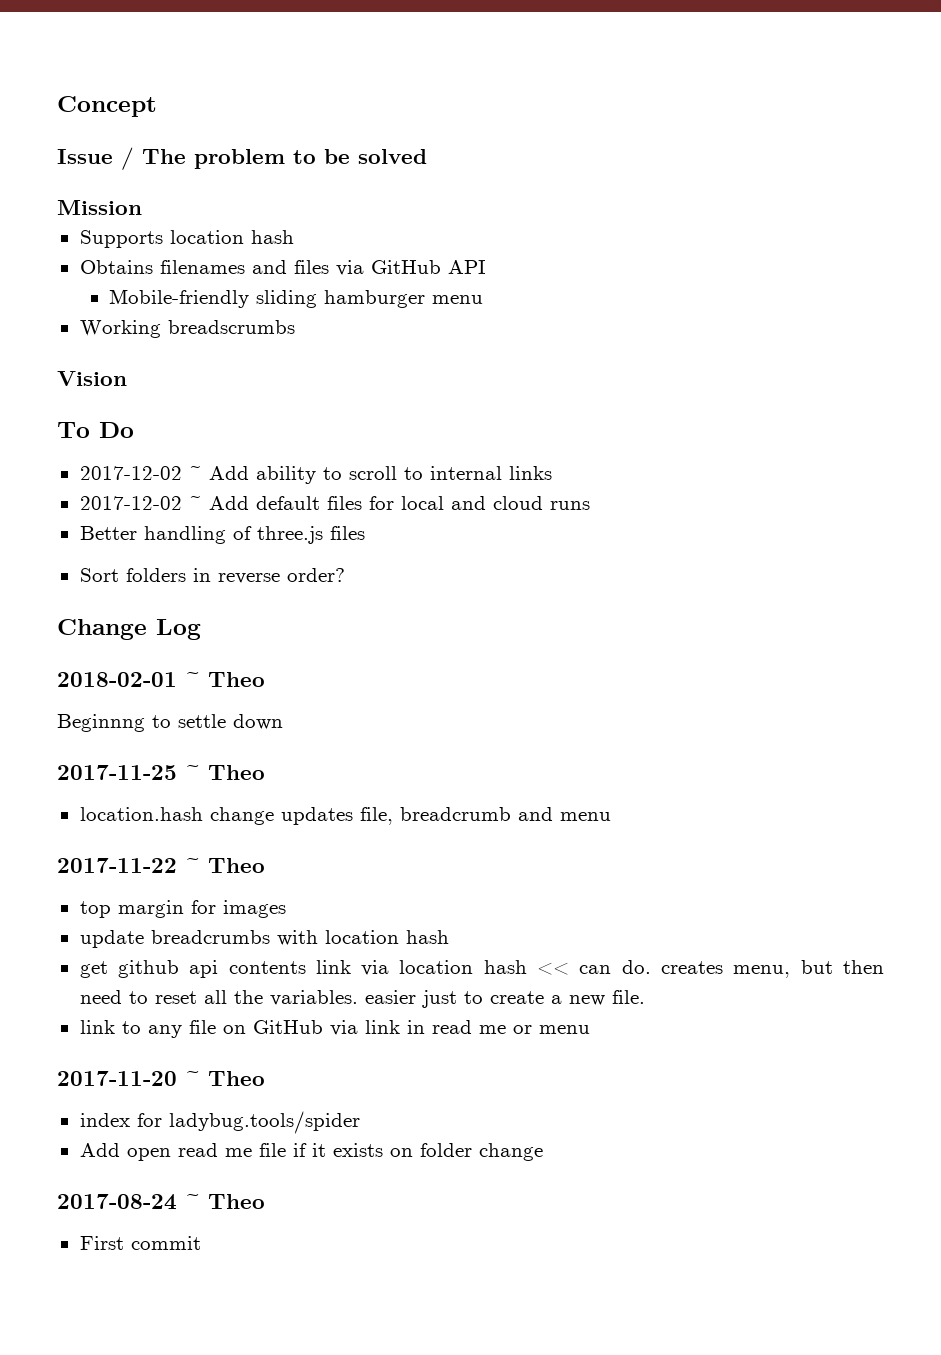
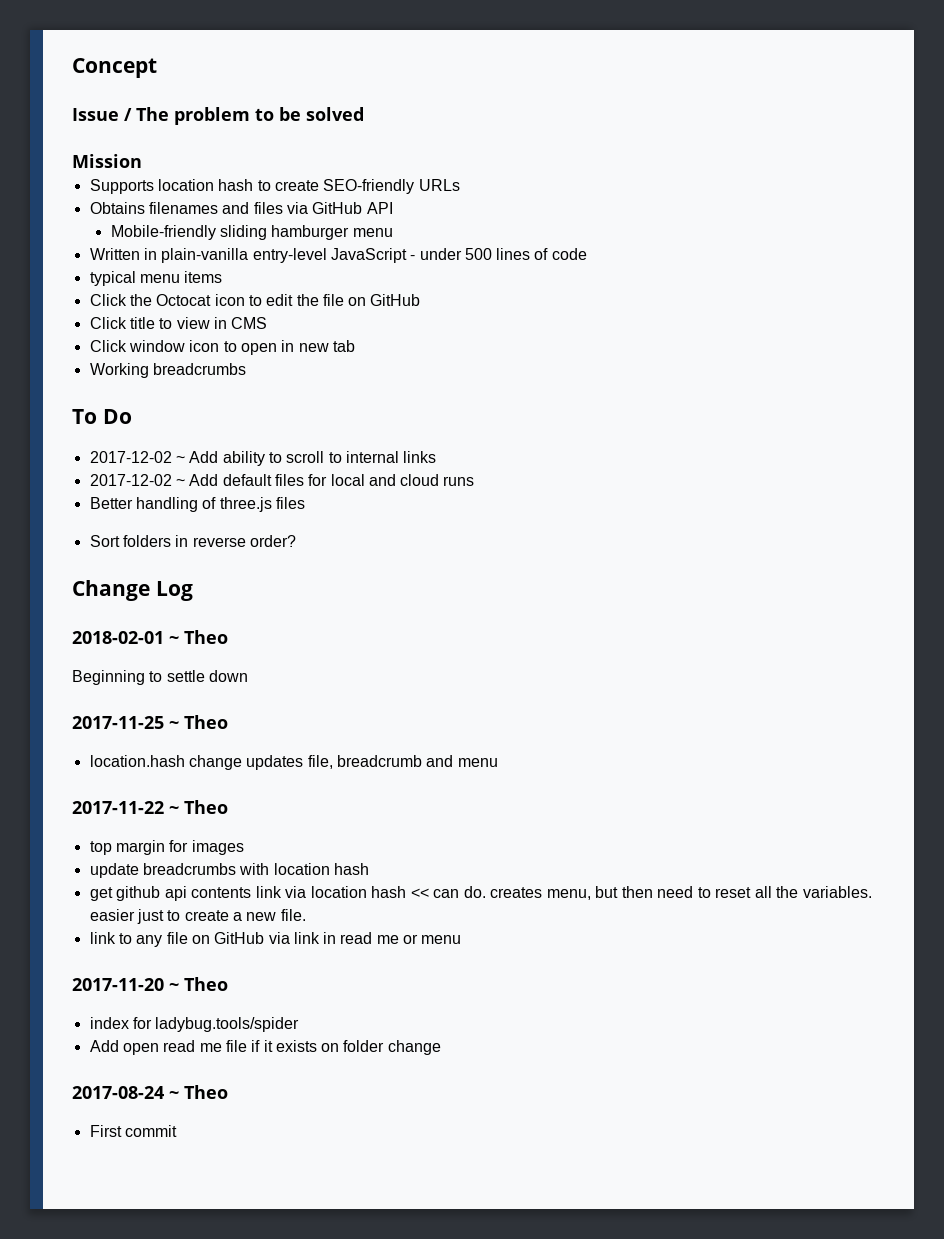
- Supports location hash
+ Supports location hash to create SEO-friendly URLs
+ Written in plain-vanilla entry-level JavaScript - under 500 lines of code
+ typical menu items
+ Click the Octocat icon to edit the file on GitHub
+ Click title to view in CMS
+ Click window icon to open in new tab
- Working breadscrumbs
- Vision
+ Working breadcrumbs
- Beginnng to settle down
+ Beginning to settle down

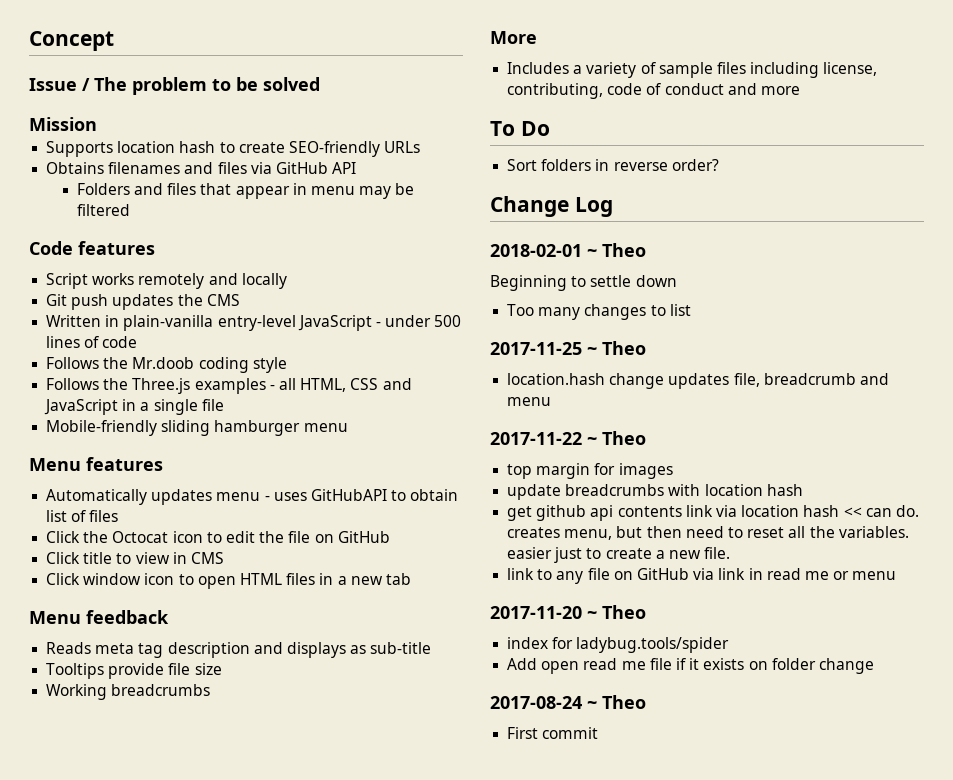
- Mobile-friendly sliding hamburger menu
+ Folders and files that appear in menu may be filtered
+ Code features
+ Script works remotely and locally
+ Git push updates the CMS
- typical menu items
+ Follows the Mr.doob coding style
+ Follows the Three.js examples - all HTML, CSS and JavaScript in a single file
+ Mobile-friendly sliding hamburger menu
+ Menu features
+ Automatically updates menu - uses GitHubAPI to obtain list of files
- Click window icon to open in new tab
+ Click window icon to open HTML files in a new tab
+ Menu feedback
+ Reads meta tag description and displays as sub-title
+ Tooltips provide file size
  Working breadcrumbs
+ More
+ Includes a variety of sample files including license, contributing, code of conduct and more
  To Do
- 2017-12-02 ~ Add ability to scroll to internal links
- 2017-12-02 ~ Add default files for local and cloud runs
- Better handling of three.js files
+ Too many changes to list

